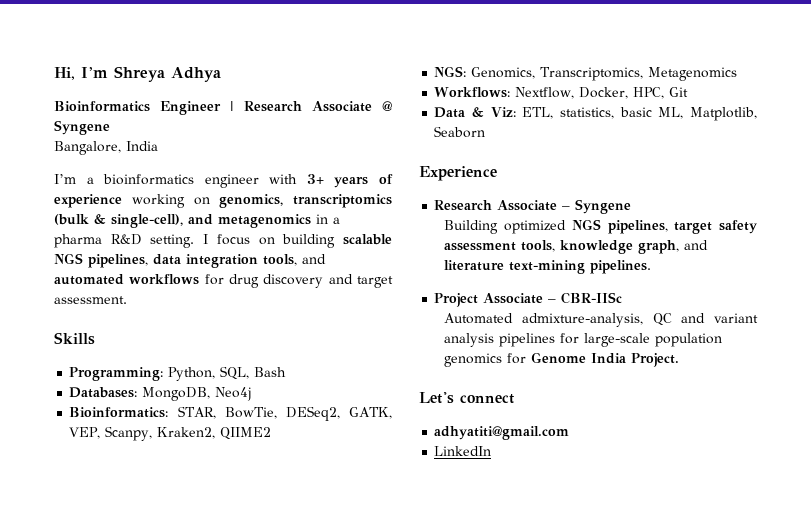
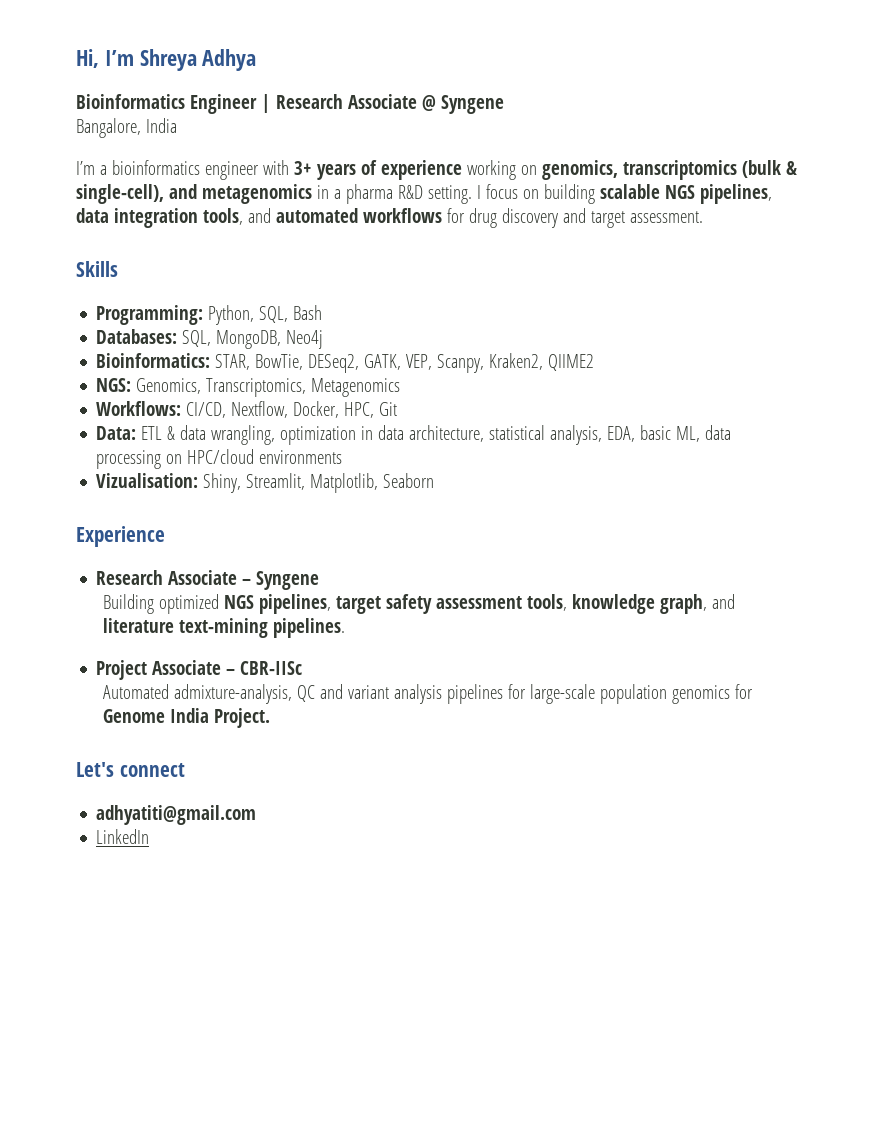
- Databases: MongoDB, Neo4j
+ Databases: SQL, MongoDB, Neo4j
- Workflows: Nextflow, Docker, HPC, Git
+ Workflows: CI/CD, Nextflow, Docker, HPC, Git
- Data & Viz: ETL, statistics, basic ML, Matplotlib, Seaborn
+ Data: ETL & data wrangling, optimization in data architecture, statistical analysis, EDA, basic ML, data processing on HPC/cloud environments
+ Vizualisation: Shiny, Streamlit, Matplotlib, Seaborn

